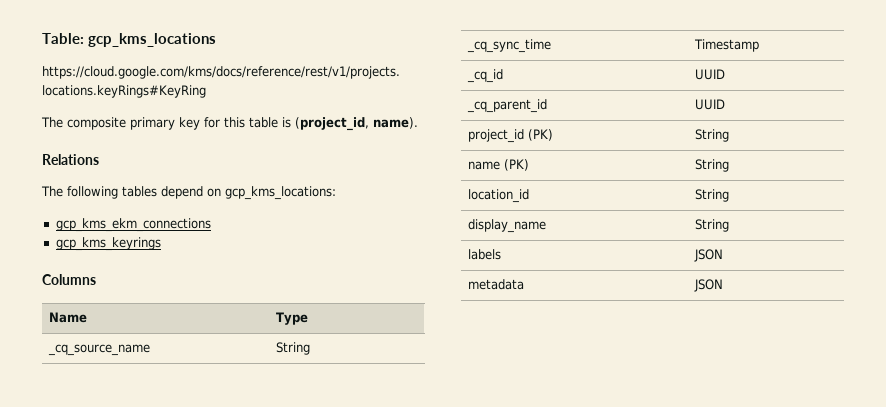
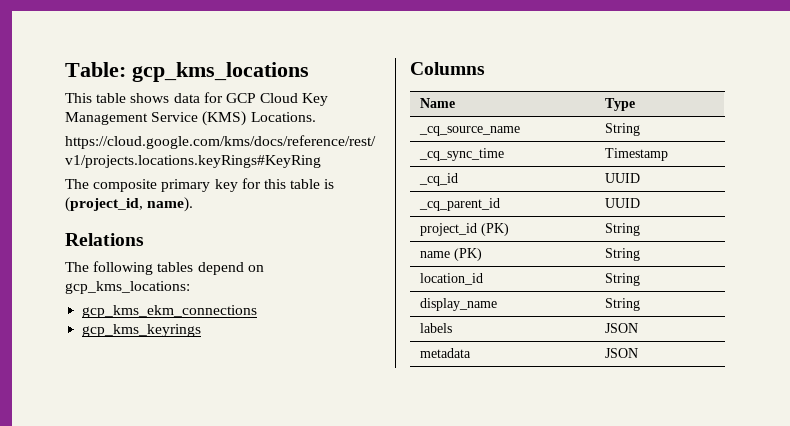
+ This table shows data for GCP Cloud Key Management Service (KMS) Locations.

